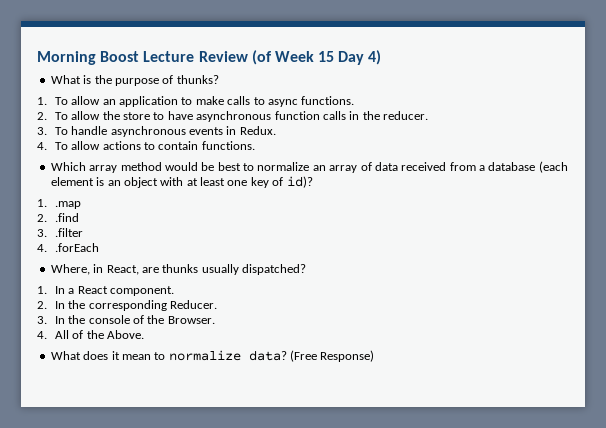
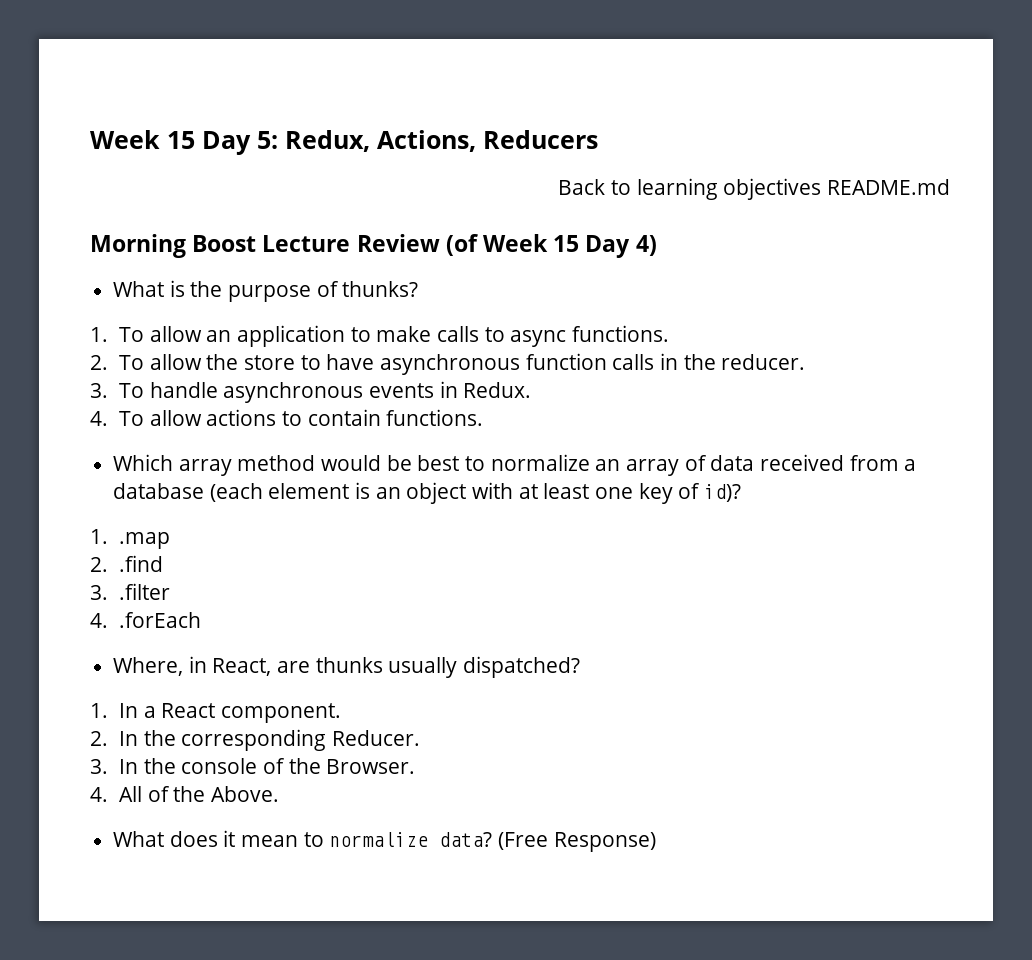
+ Week 15 Day 5: Redux, Actions, Reducers
+ Back to learning objectives README.md

